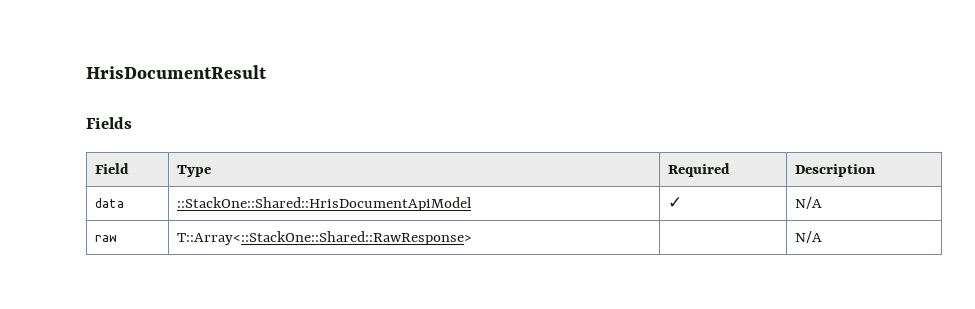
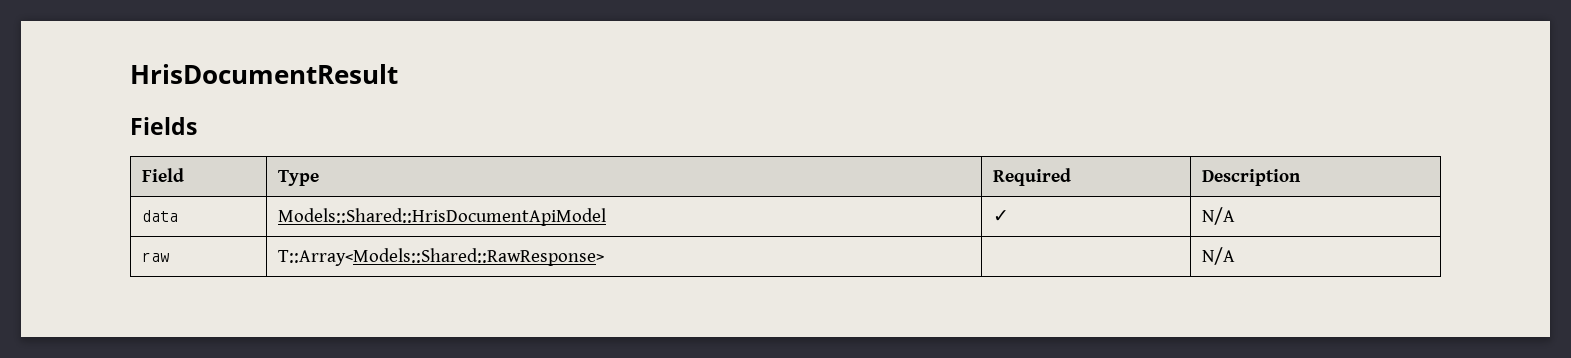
- data | ::StackOne::Shared::HrisDocumentApiModel | ✓ | N/A
+ data | Models::Shared::HrisDocumentApiModel | ✓ | N/A
- raw | T::Array<::StackOne::Shared::RawResponse> | | N/A
+ raw | T::Array<Models::Shared::RawResponse> | | N/A

